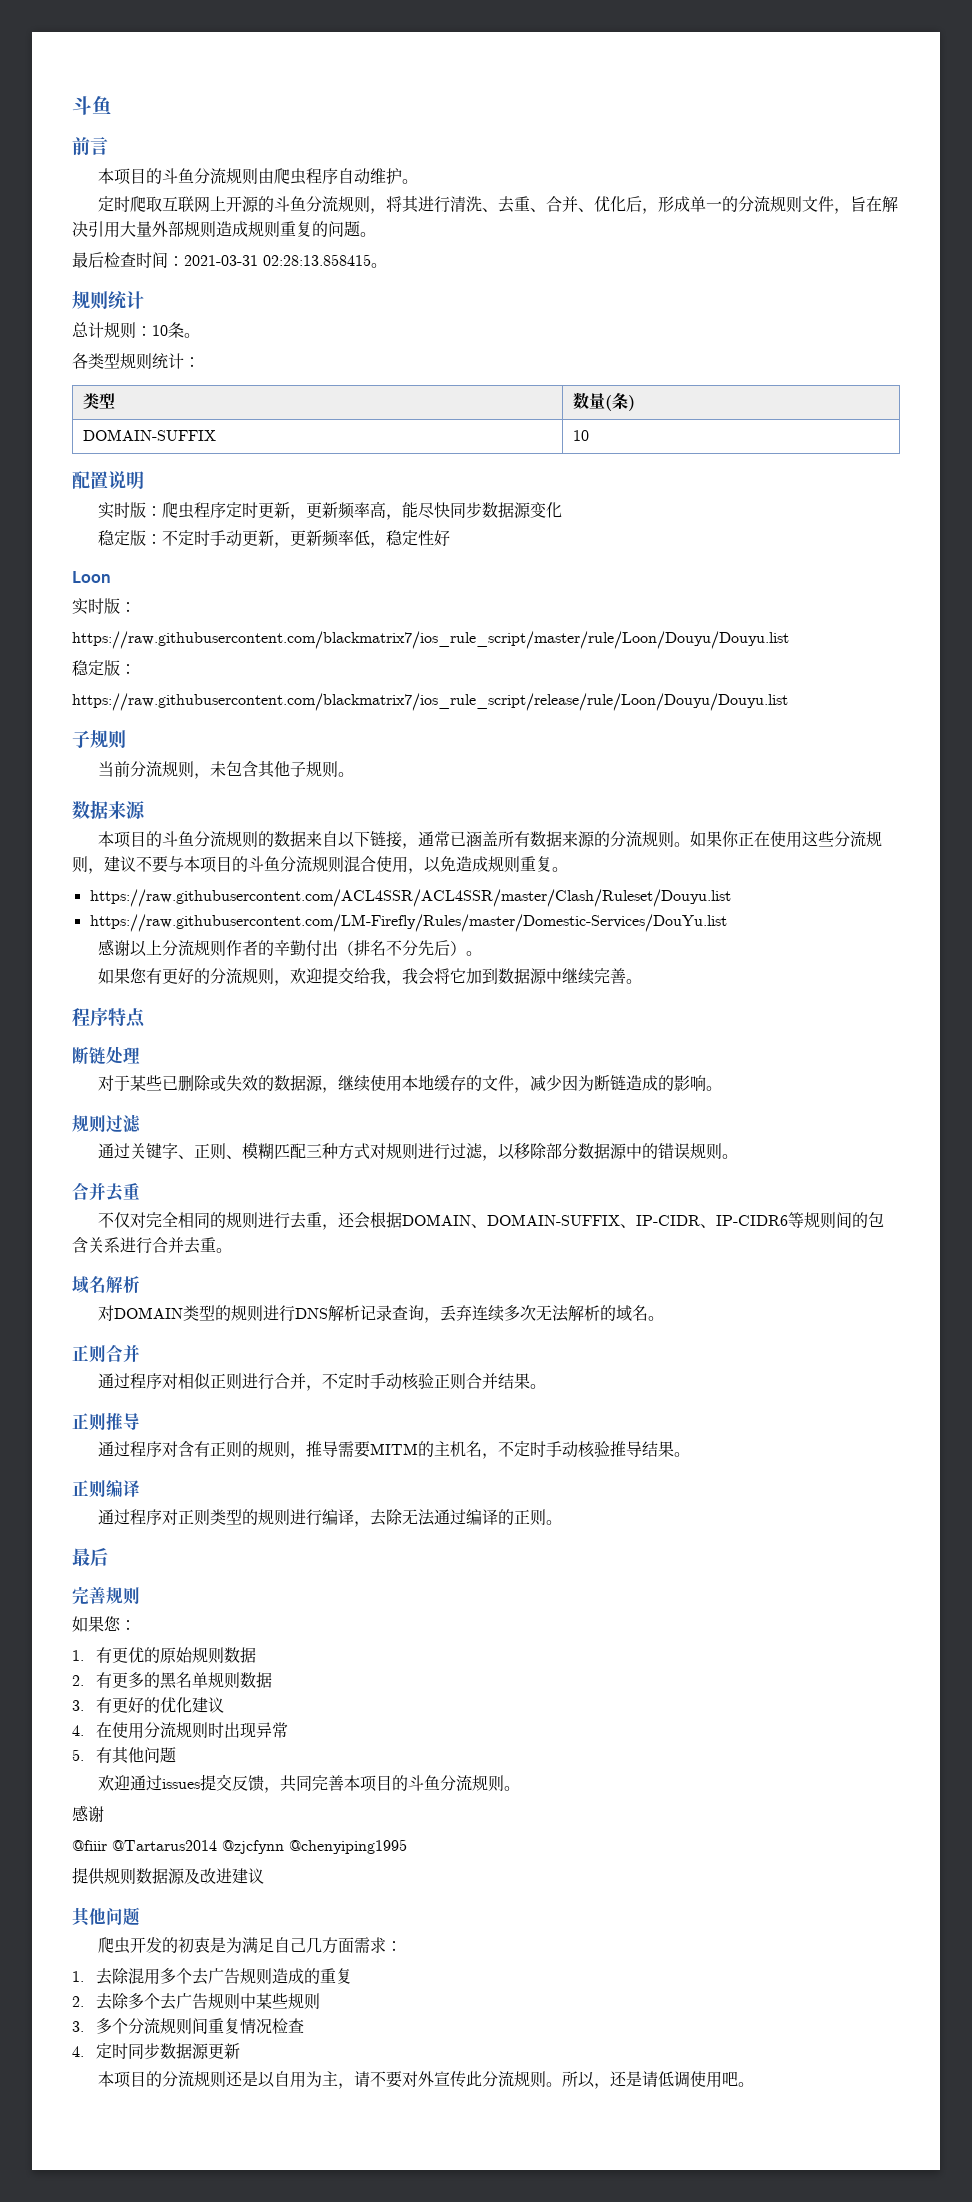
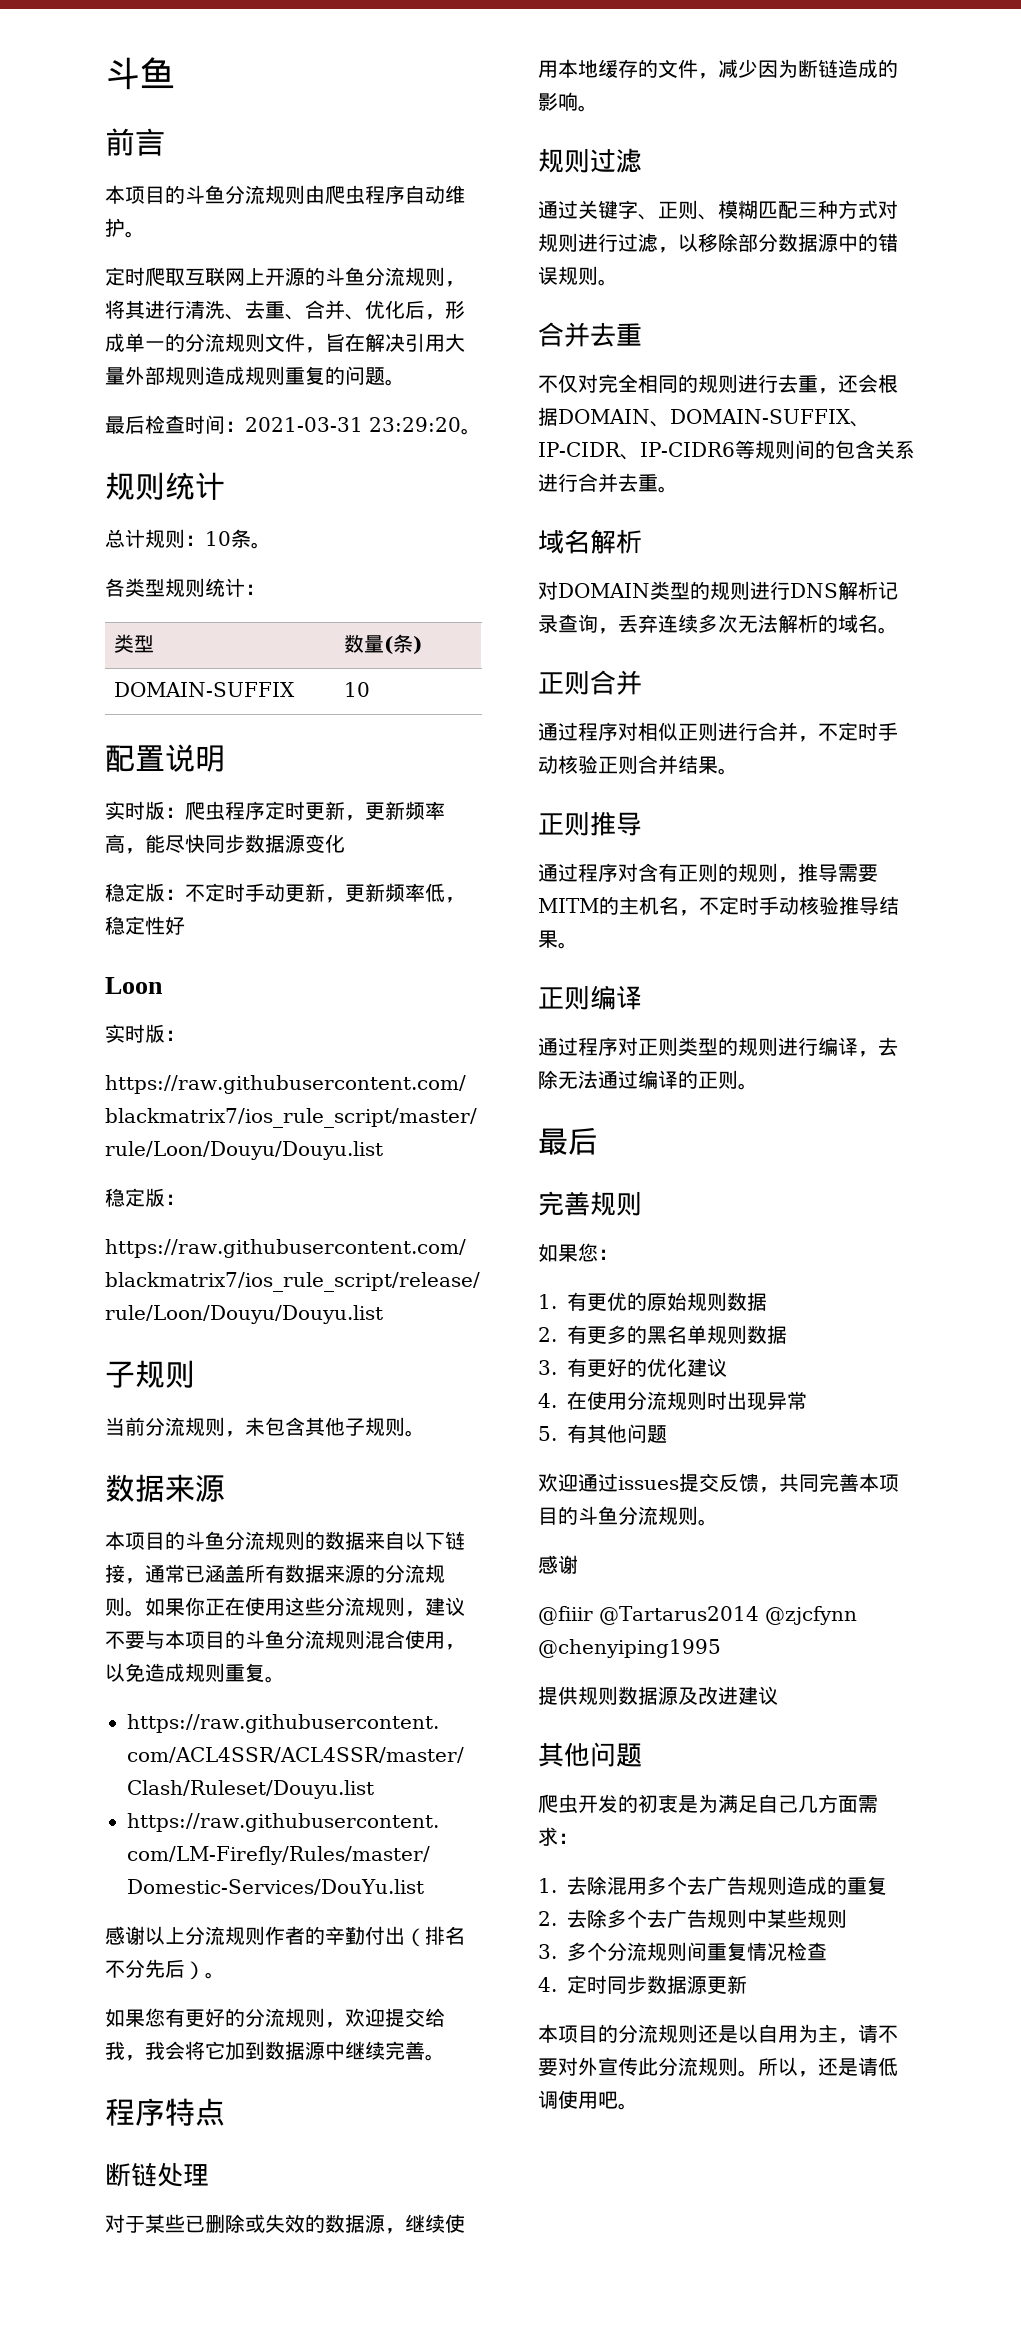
- 最后检查时间：2021-03-31 02:28:13.858415。
+ 最后检查时间：2021-03-31 23:29:20。

